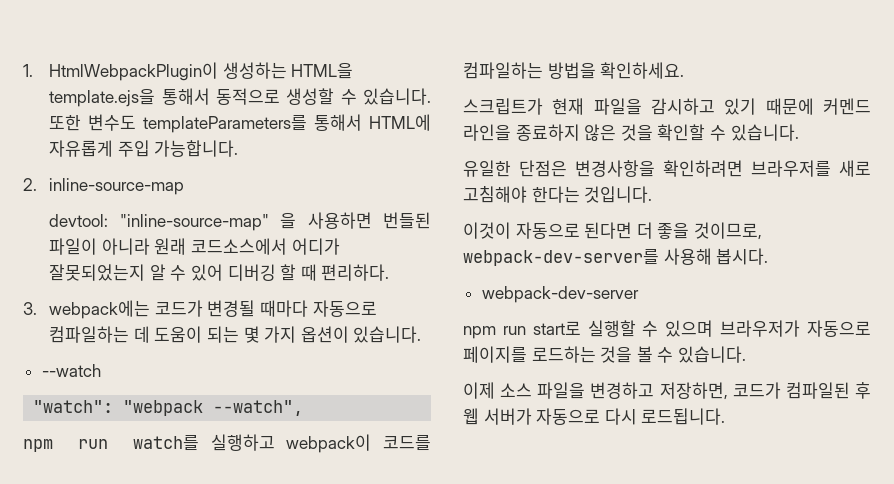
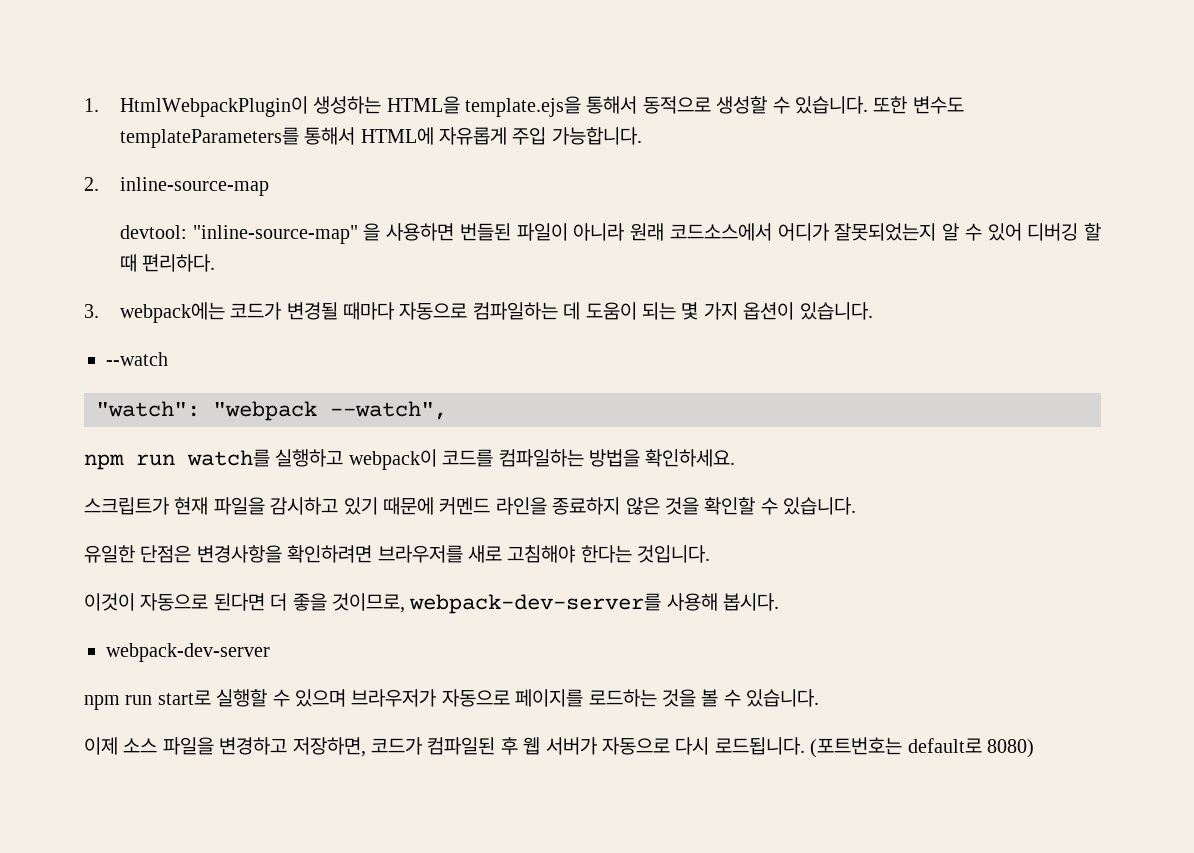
+ (포트번호는 default로 8080)

